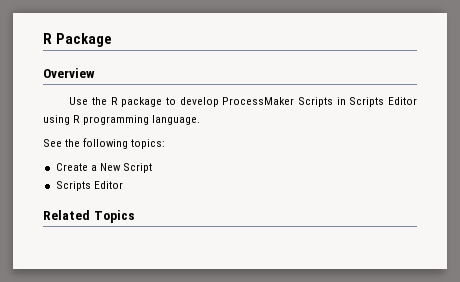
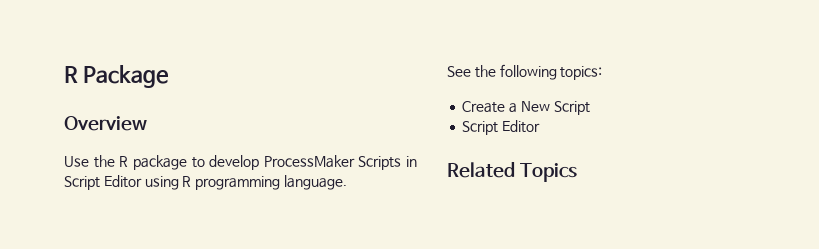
- Use the R package to develop ProcessMaker Scripts in Scripts Editor using R programming language.
+ Use the R package to develop ProcessMaker Scripts in Script Editor using R programming language.
  Create a New Script
- Scripts Editor
+ Script Editor

